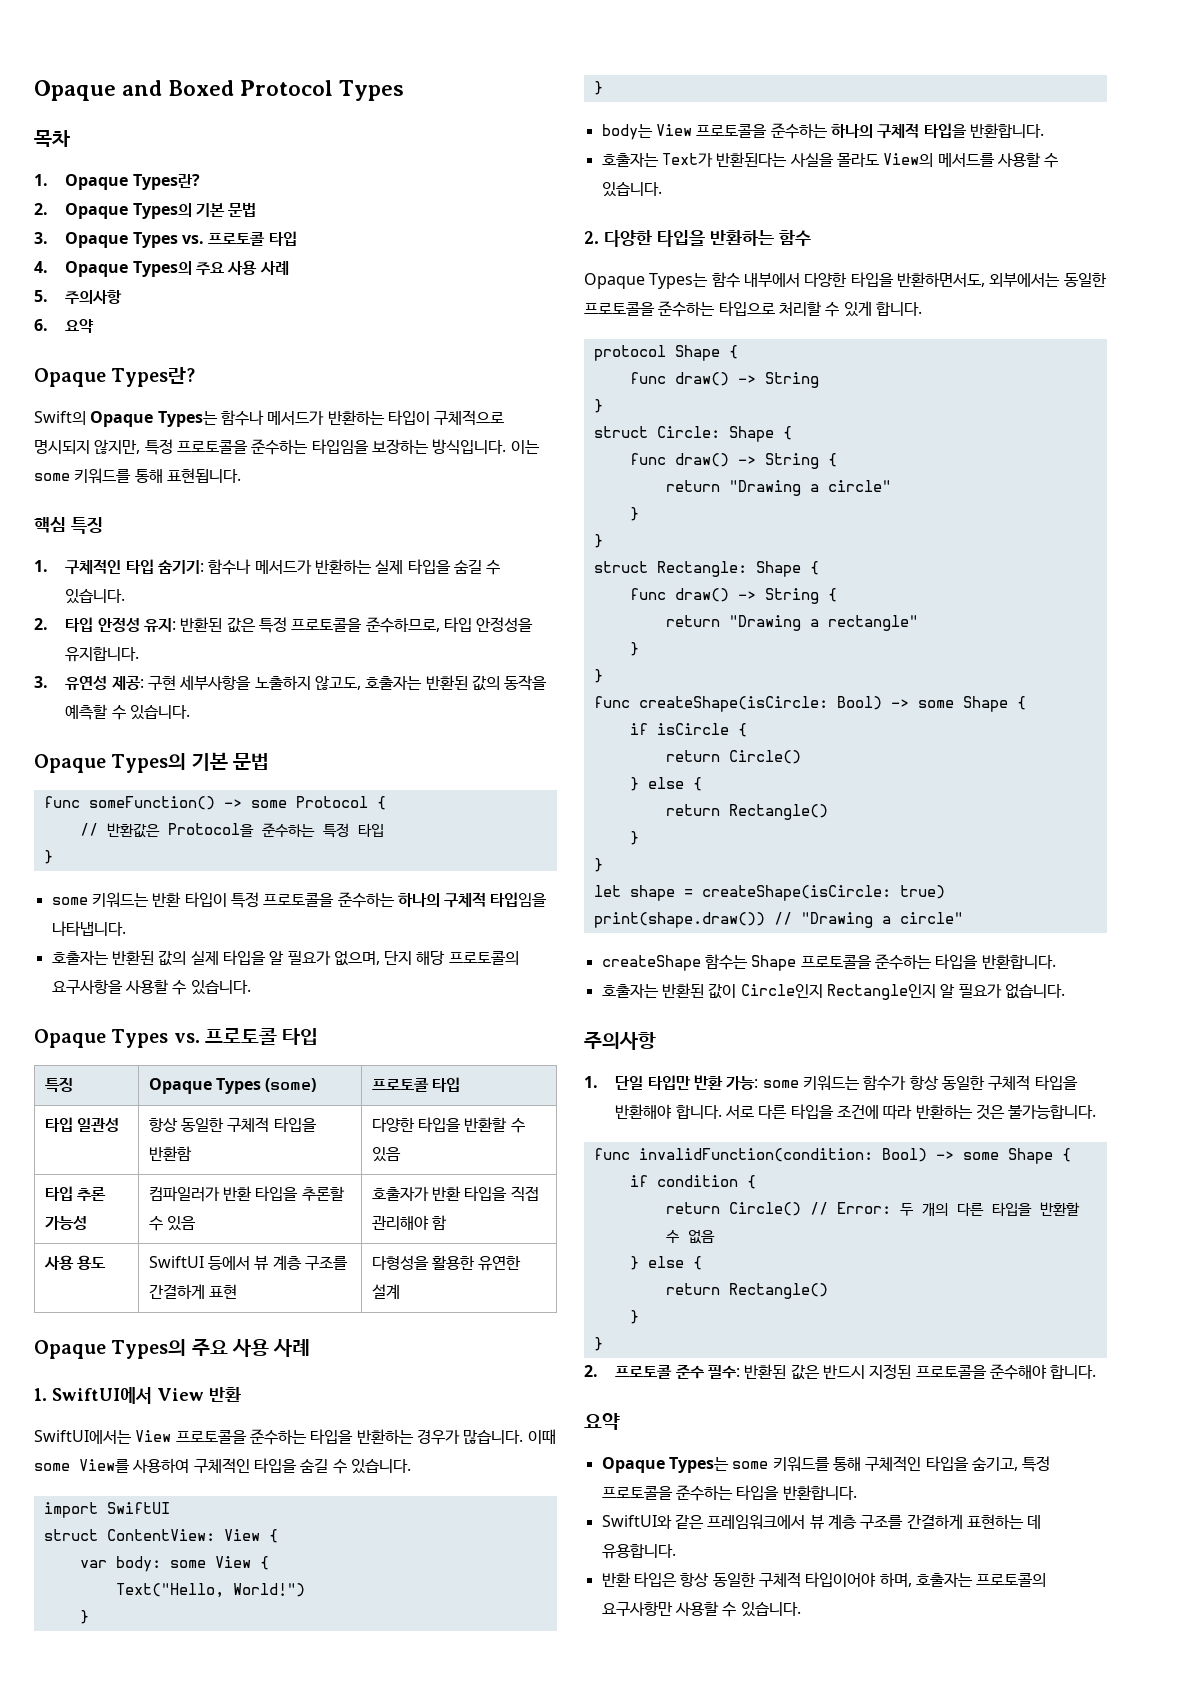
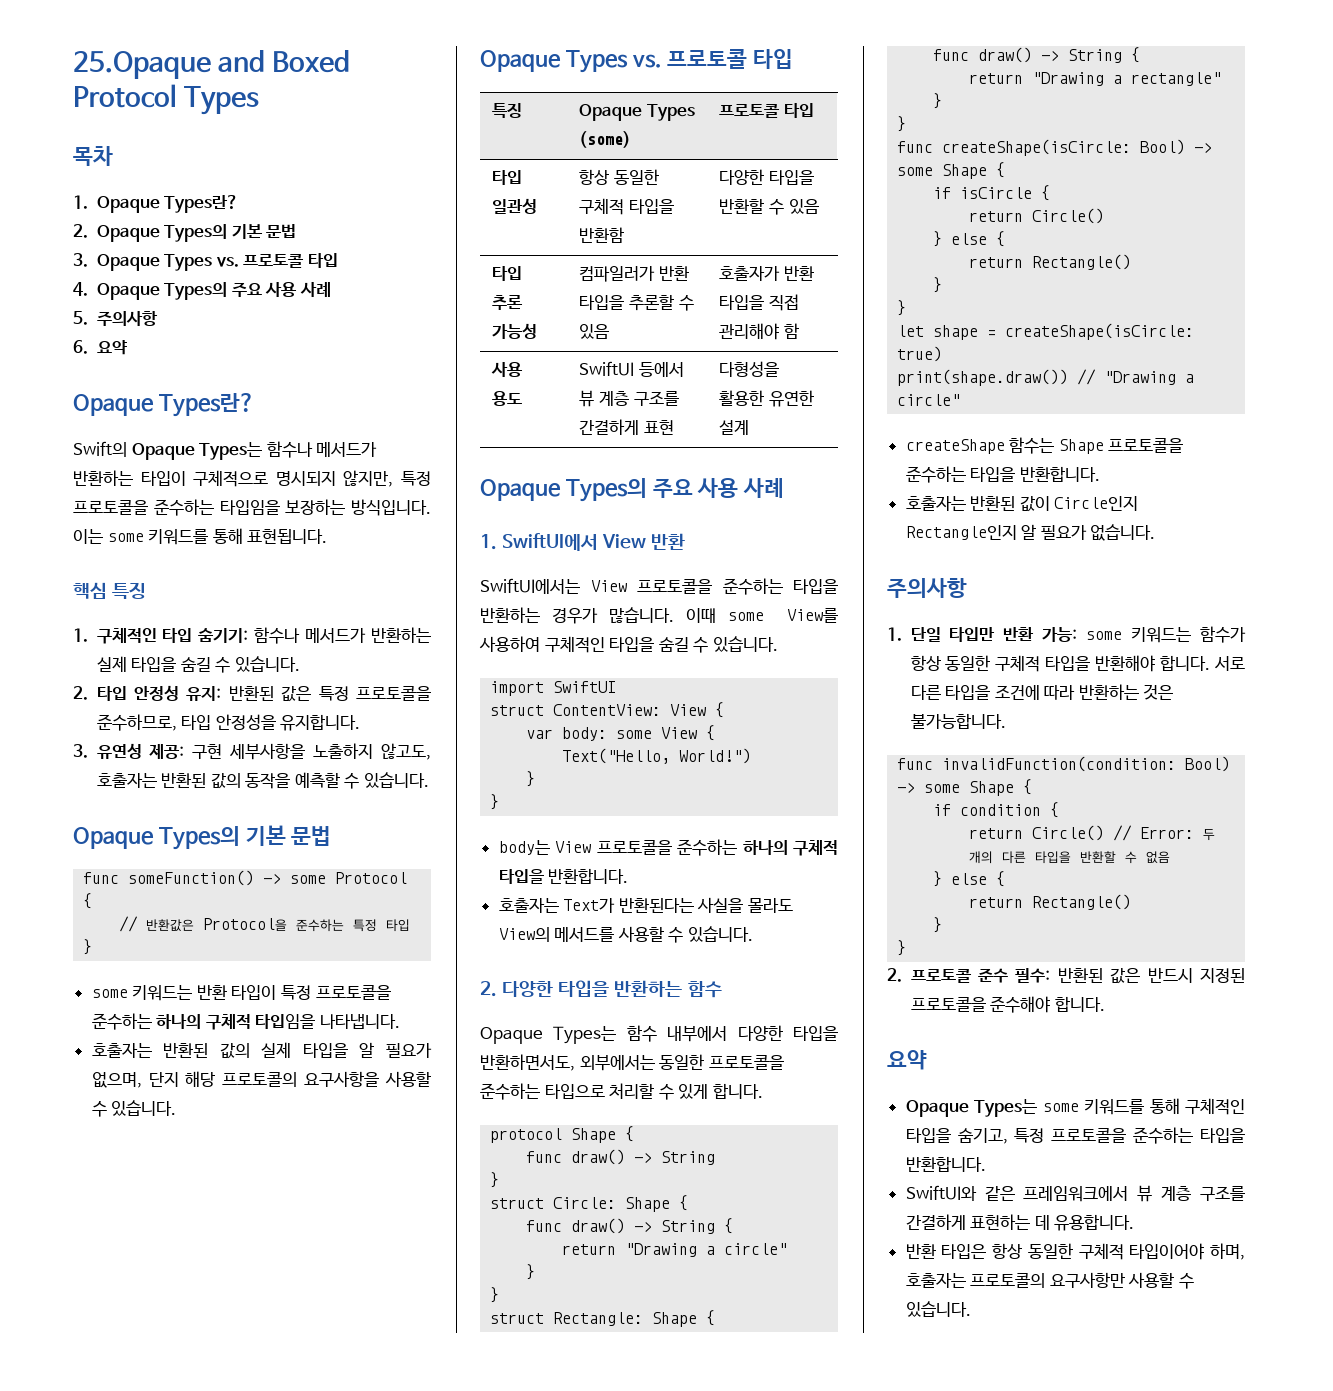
- Opaque and Boxed Protocol Types
+ 25.Opaque and Boxed Protocol Types

